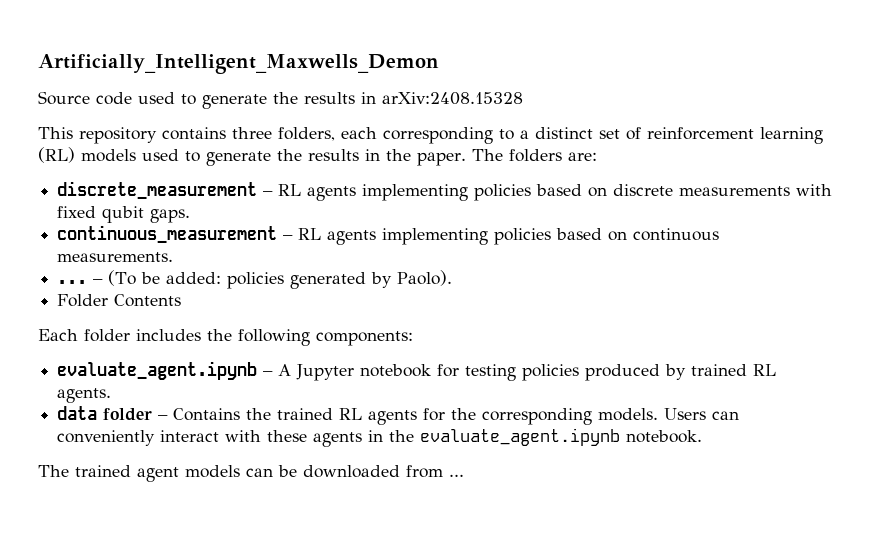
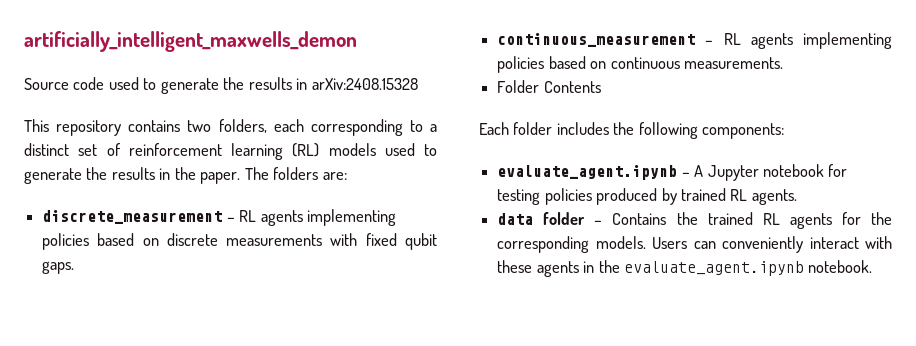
- Artificially_Intelligent_Maxwells_Demon
+ artificially_intelligent_maxwells_demon
- This repository contains three folders, each corresponding to a distinct set of reinforcement learning (RL) models used to generate the results in the paper.
+ This repository contains two folders, each corresponding to a distinct set of reinforcement learning (RL) models used to generate the results in the paper.
- ... – (To be added: policies generated by Paolo).
- The trained agent models can be downloaded from ...

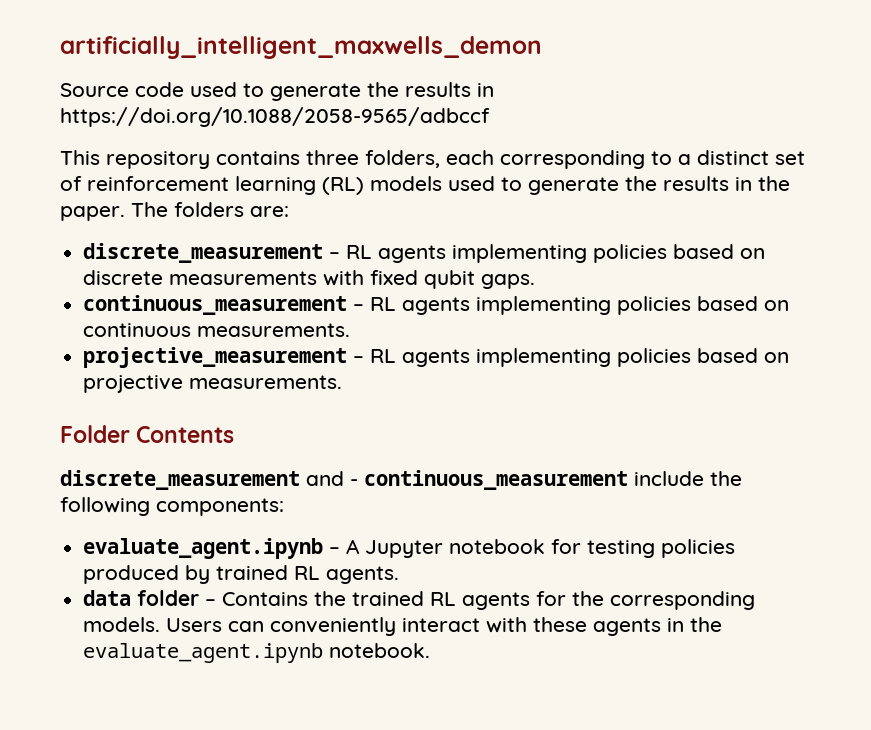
- Source code used to generate the results in arXiv:2408.15328
+ Source code used to generate the results in https://doi.org/10.1088/2058-9565/adbccf
- This repository contains two folders, each corresponding to a distinct set of reinforcement learning (RL) models used to generate the results in the paper.
+ This repository contains three folders, each corresponding to a distinct set of reinforcement learning (RL) models used to generate the results in the paper.
+ projective_measurement – RL agents implementing policies based on projective measurements.
  Folder Contents
- Each folder includes the following components:
+ discrete_measurement and - continuous_measurement include the following components:

